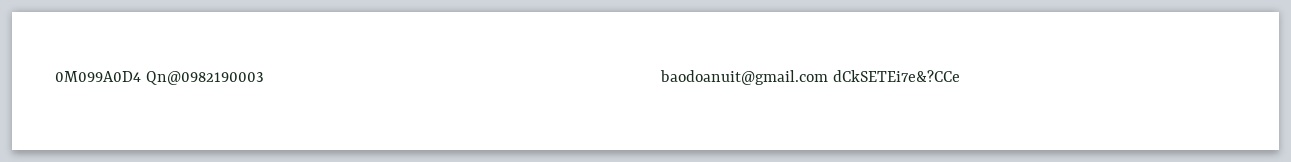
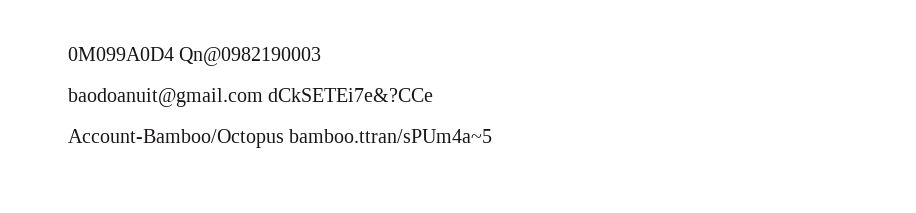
+ Account-Bamboo/Octopus bamboo.ttran/sPUm4a~5

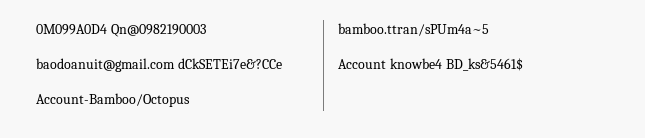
+ Account knowbe4 BD_ks&5461$

